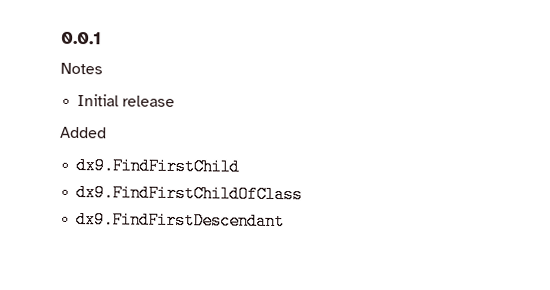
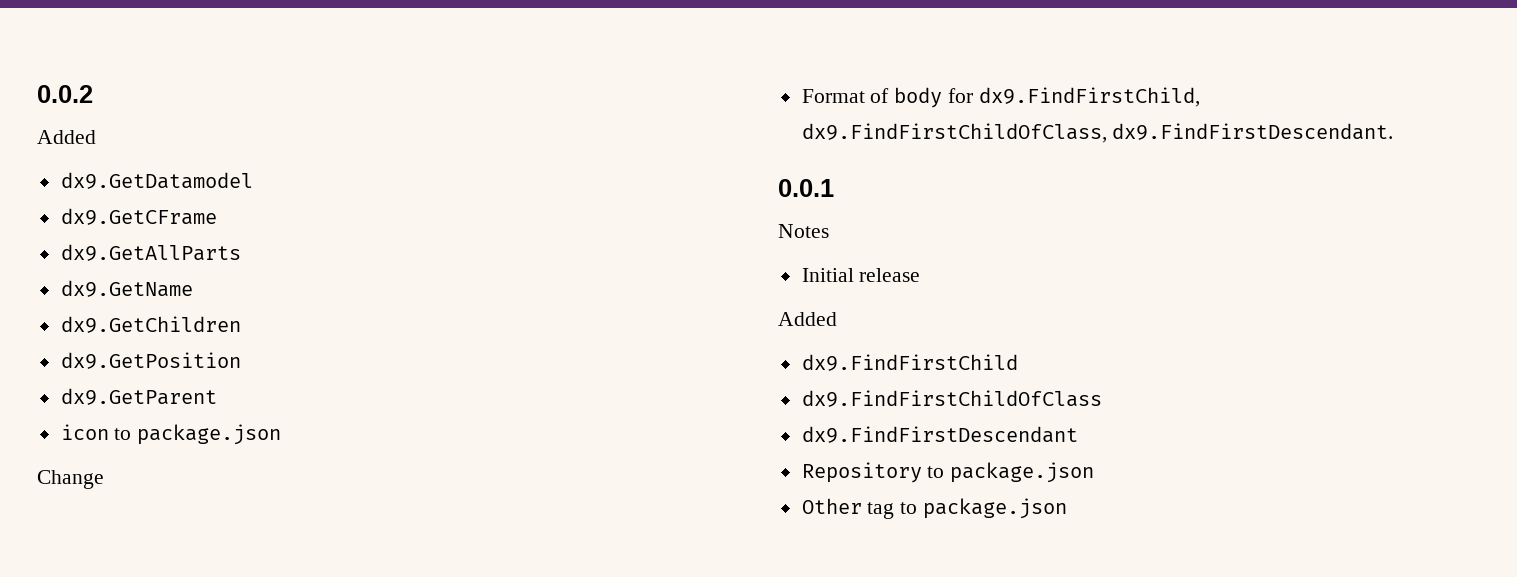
+ 0.0.2
+ Added
+ dx9.GetDatamodel
+ dx9.GetCFrame
+ dx9.GetAllParts
+ dx9.GetName
+ dx9.GetChildren
+ dx9.GetPosition
+ dx9.GetParent
+ icon to package.json
+ Change
+ Format of body for dx9.FindFirstChild, dx9.FindFirstChildOfClass, dx9.FindFirstDescendant.
+ Repository to package.json
+ Other tag to package.json

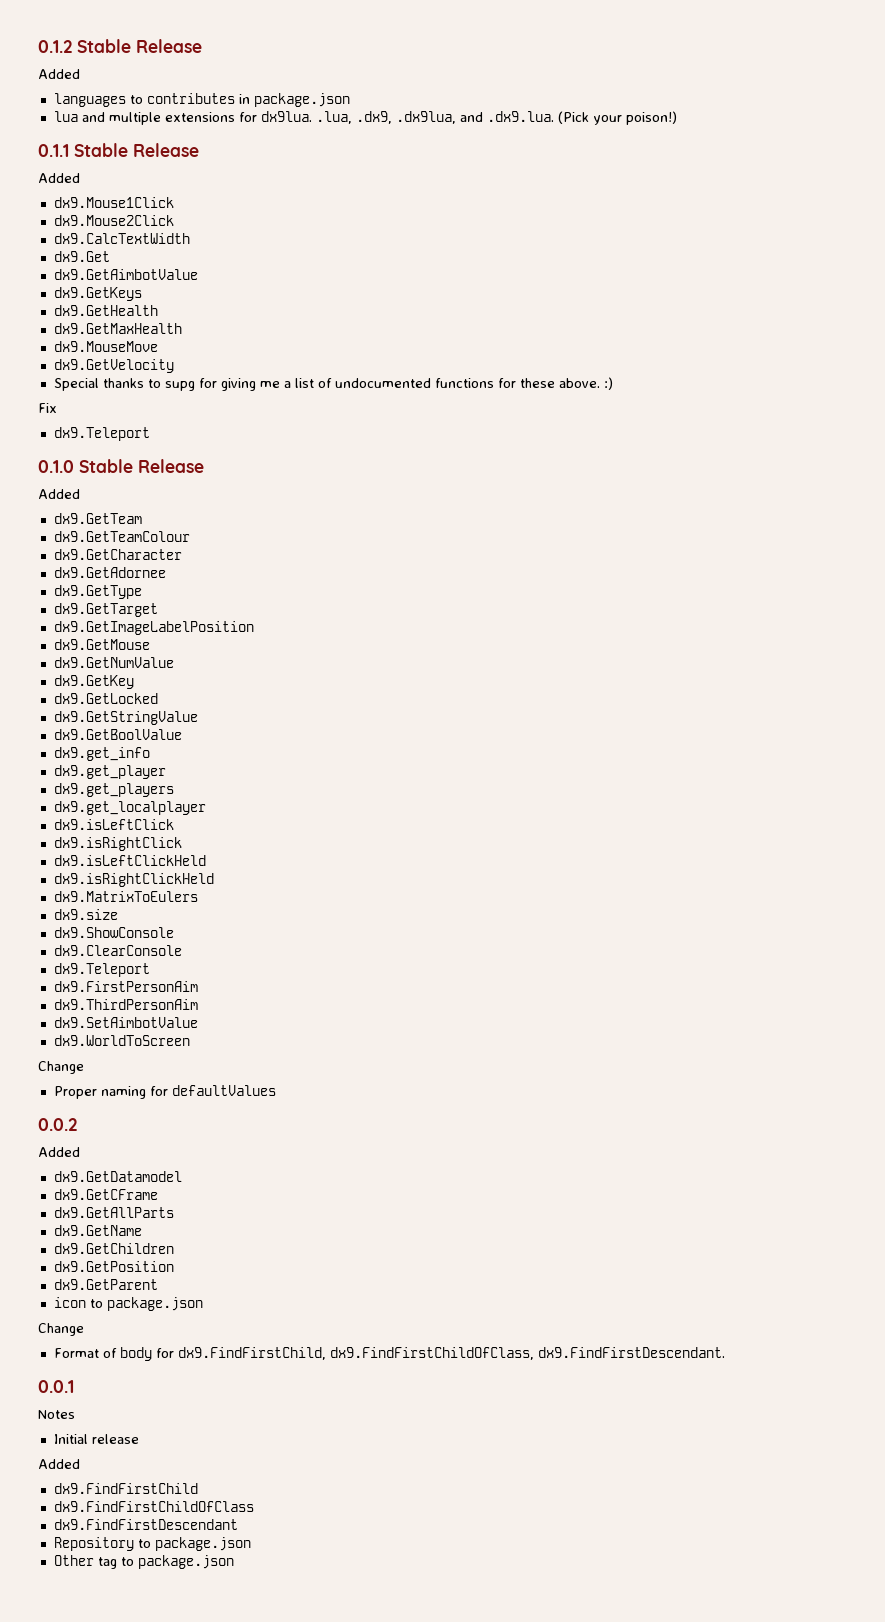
+ 0.1.2 Stable Release
+ Added
+ languages to contributes in package.json
+ lua and multiple extensions for dx9lua. .lua, .dx9, .dx9lua, and .dx9.lua. (Pick your poison!)
+ 0.1.1 Stable Release
+ Added
+ dx9.Mouse1Click
+ dx9.Mouse2Click
+ dx9.CalcTextWidth
+ dx9.Get
+ dx9.GetAimbotValue
+ dx9.GetKeys
+ dx9.GetHealth
+ dx9.GetMaxHealth
+ dx9.MouseMove
+ dx9.GetVelocity
+ Special thanks to supg for giving me a list of undocumented functions for these above. :)
+ Fix
+ dx9.Teleport
+ 0.1.0 Stable Release
+ Added
+ dx9.GetTeam
+ dx9.GetTeamColour
+ dx9.GetCharacter
+ dx9.GetAdornee
+ dx9.GetType
+ dx9.GetTarget
+ dx9.GetImageLabelPosition
+ dx9.GetMouse
+ dx9.GetNumValue
+ dx9.GetKey
+ dx9.GetLocked
+ dx9.GetStringValue
+ dx9.GetBoolValue
+ dx9.get_info
+ dx9.get_player
+ dx9.get_players
+ dx9.get_localplayer
+ dx9.isLeftClick
+ dx9.isRightClick
+ dx9.isLeftClickHeld
+ dx9.isRightClickHeld
+ dx9.MatrixToEulers
+ dx9.size
+ dx9.ShowConsole
+ dx9.ClearConsole
+ dx9.Teleport
+ dx9.FirstPersonAim
+ dx9.ThirdPersonAim
+ dx9.SetAimbotValue
+ dx9.WorldToScreen
+ Change
+ Proper naming for defaultValues

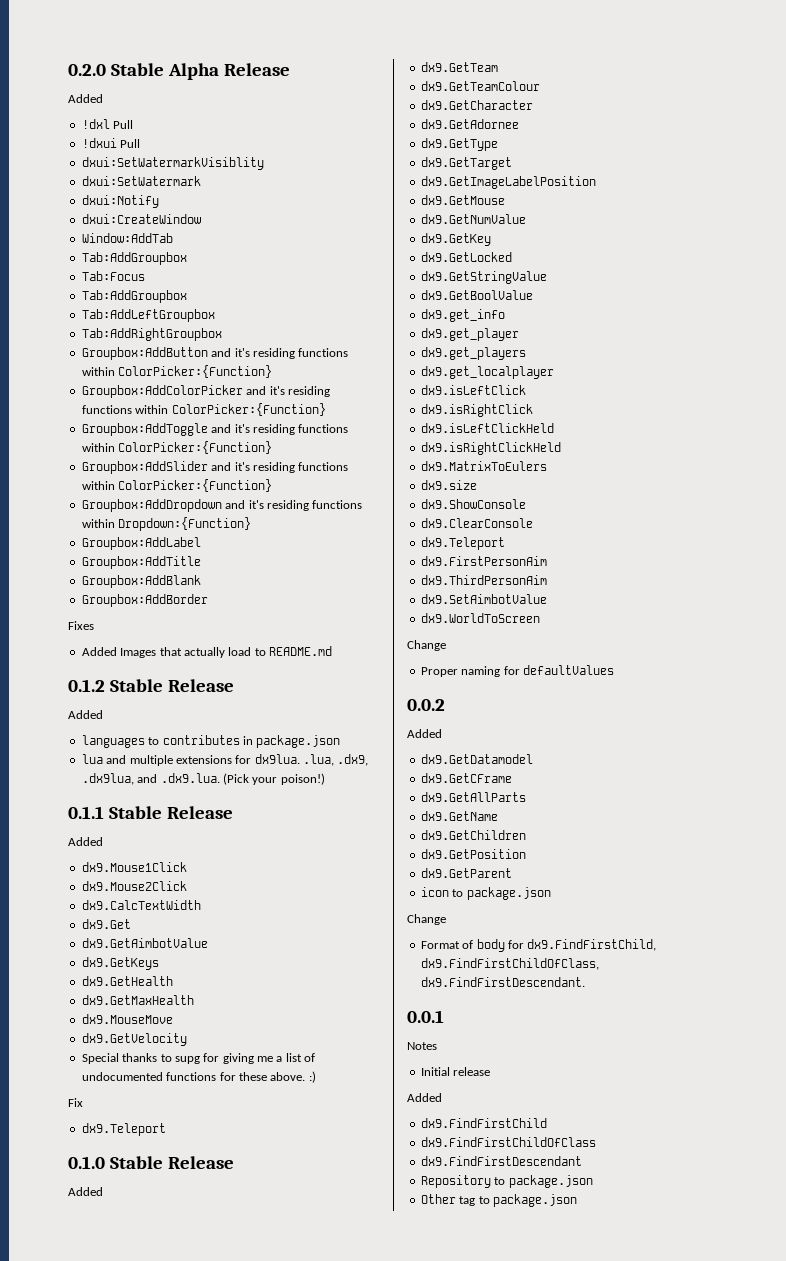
+ 0.2.0 Stable Alpha Release
+ Added
+ !dxl Pull
+ !dxui Pull
+ dxui:SetWatermarkVisiblity
+ dxui:SetWatermark
+ dxui:Notify
+ dxui:CreateWindow
+ Window:AddTab
+ Tab:AddGroupbox
+ Tab:Focus
+ Tab:AddGroupbox
+ Tab:AddLeftGroupbox
+ Tab:AddRightGroupbox
+ Groupbox:AddButton and it's residing functions within ColorPicker:{Function}
+ Groupbox:AddColorPicker and it's residing functions within ColorPicker:{Function}
+ Groupbox:AddToggle and it's residing functions within ColorPicker:{Function}
+ Groupbox:AddSlider and it's residing functions within ColorPicker:{Function}
+ Groupbox:AddDropdown and it's residing functions within Dropdown:{Function}
+ Groupbox:AddLabel
+ Groupbox:AddTitle
+ Groupbox:AddBlank
+ Groupbox:AddBorder
+ Fixes
+ Added Images that actually load to README.md

